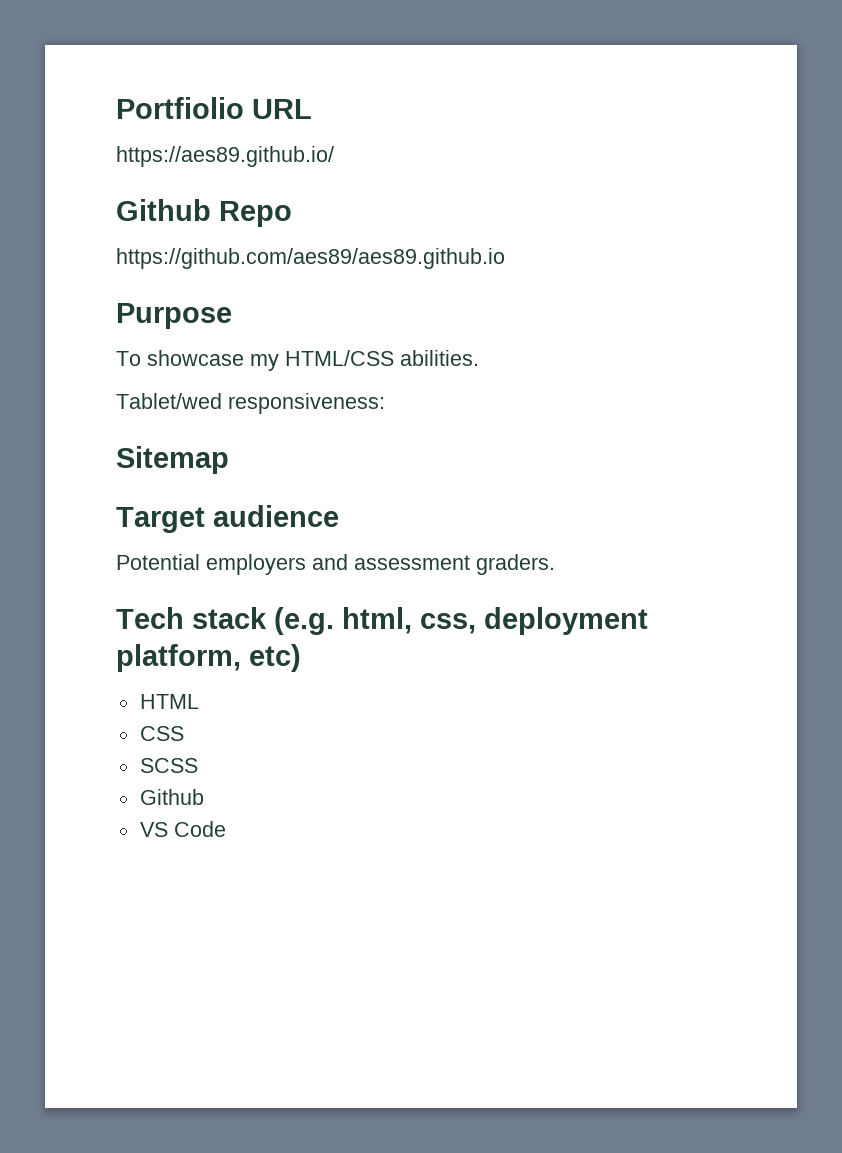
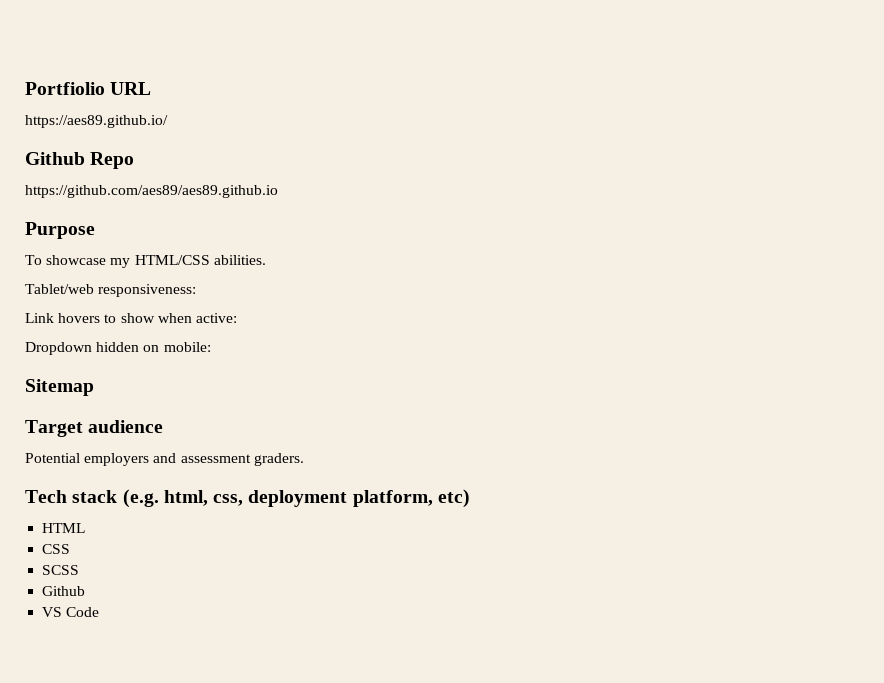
- Tablet/wed responsiveness:
+ Tablet/web responsiveness:
+ Link hovers to show when active:
+ Dropdown hidden on mobile:

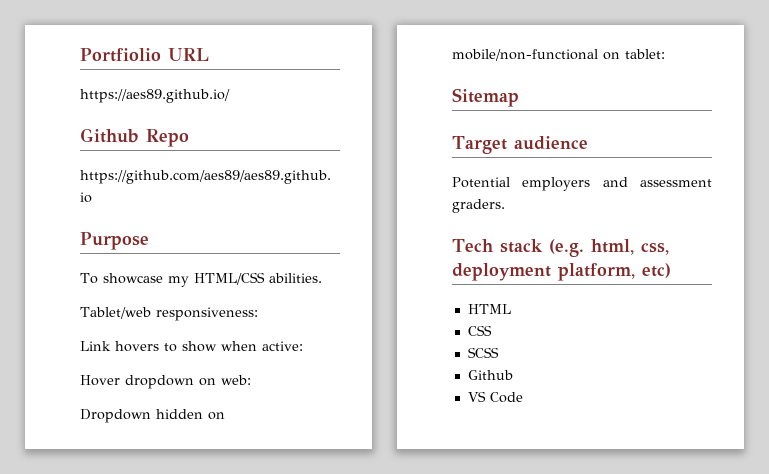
+ Hover dropdown on web:
- Dropdown hidden on mobile:
+ Dropdown hidden on mobile/non-functional on tablet:

